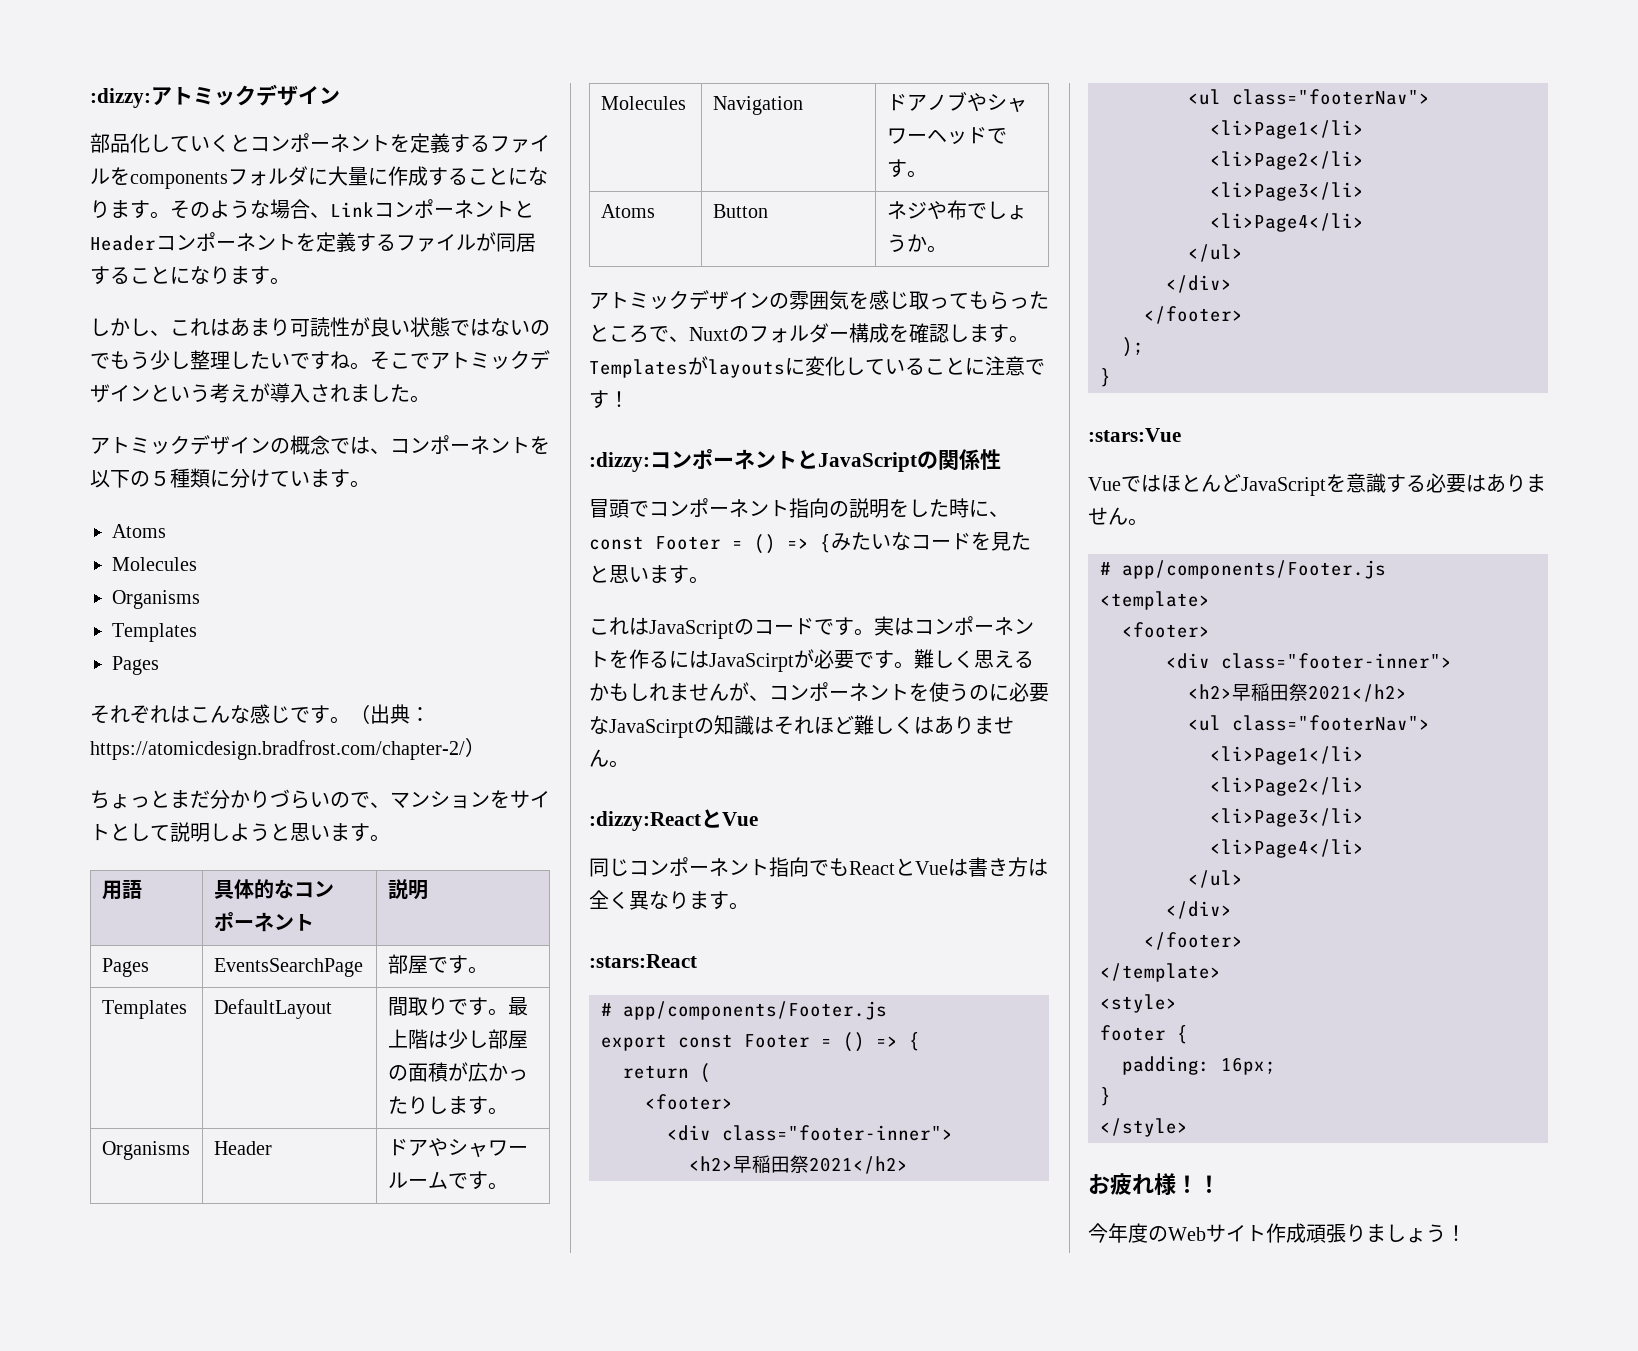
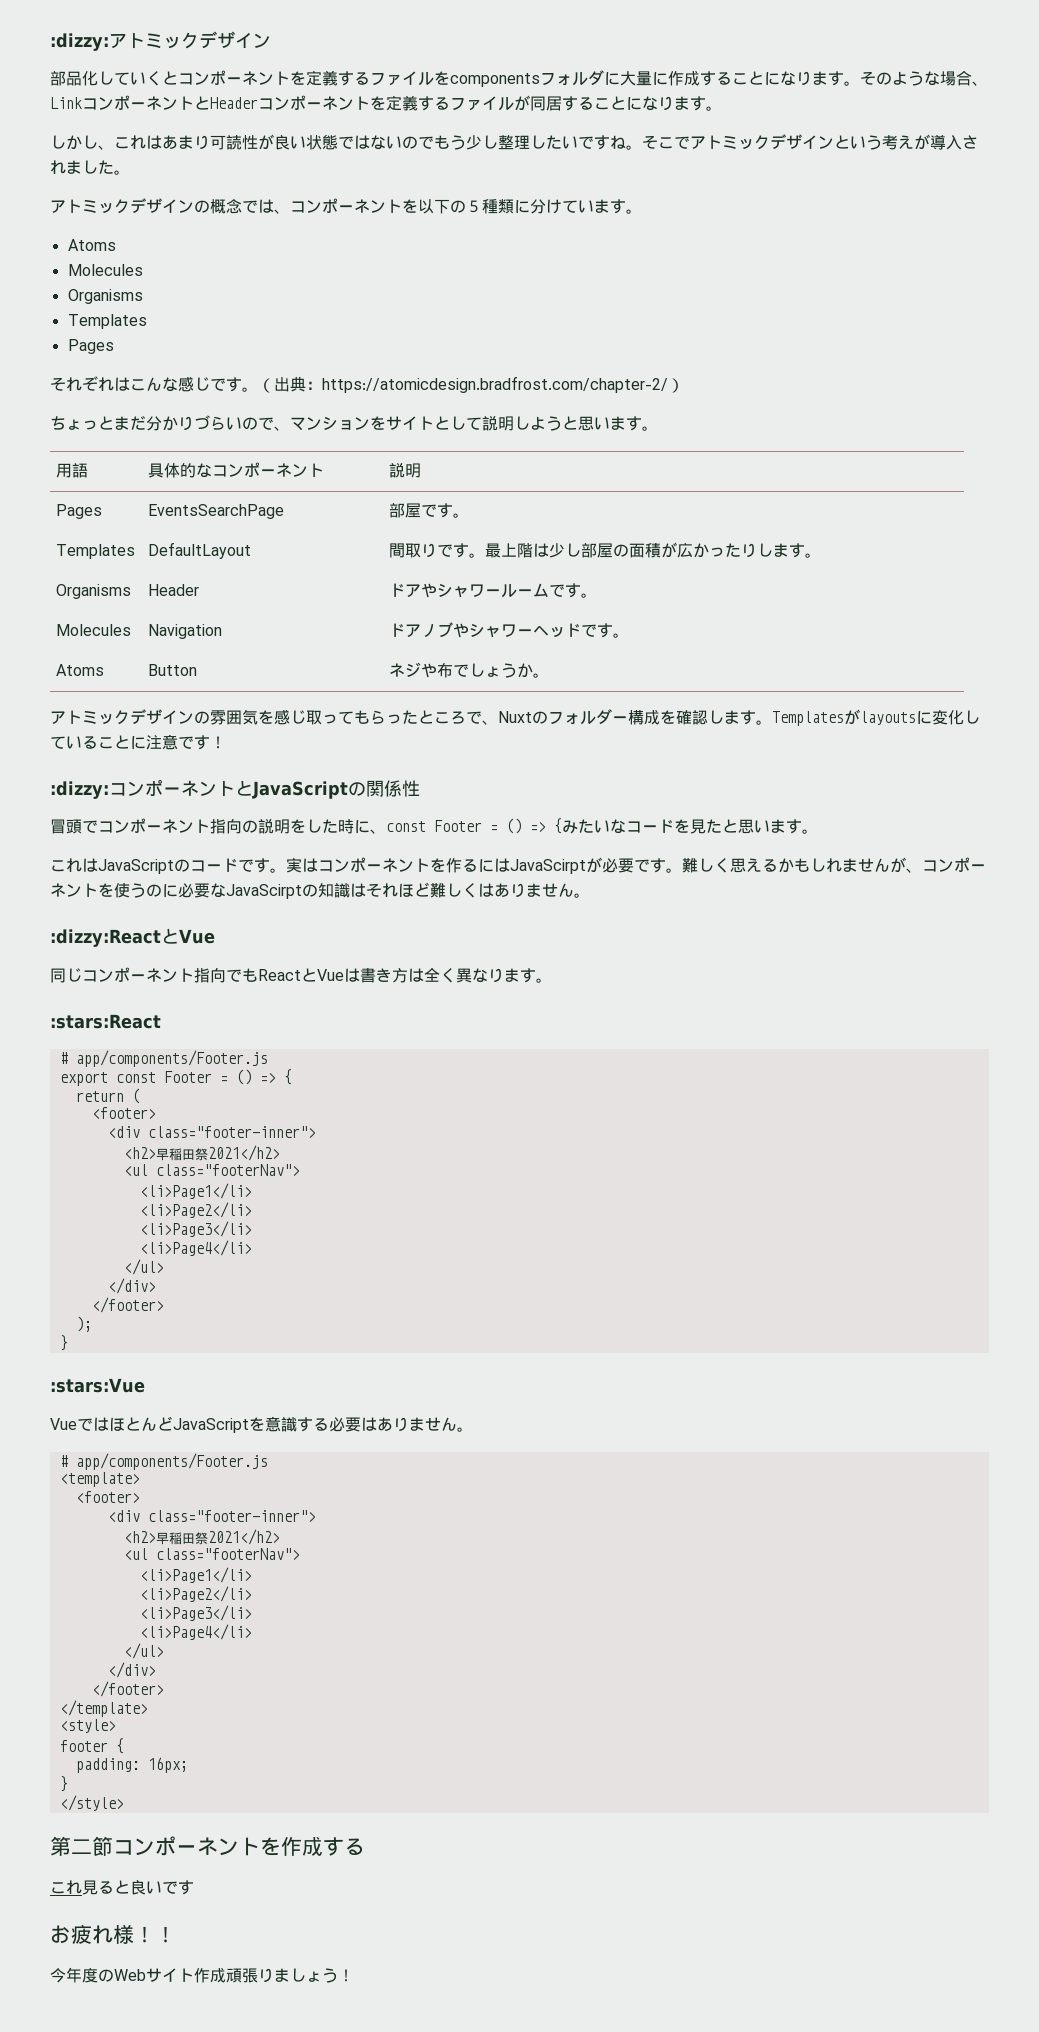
+ 第二節コンポーネントを作成する
+ これ見ると良いです

